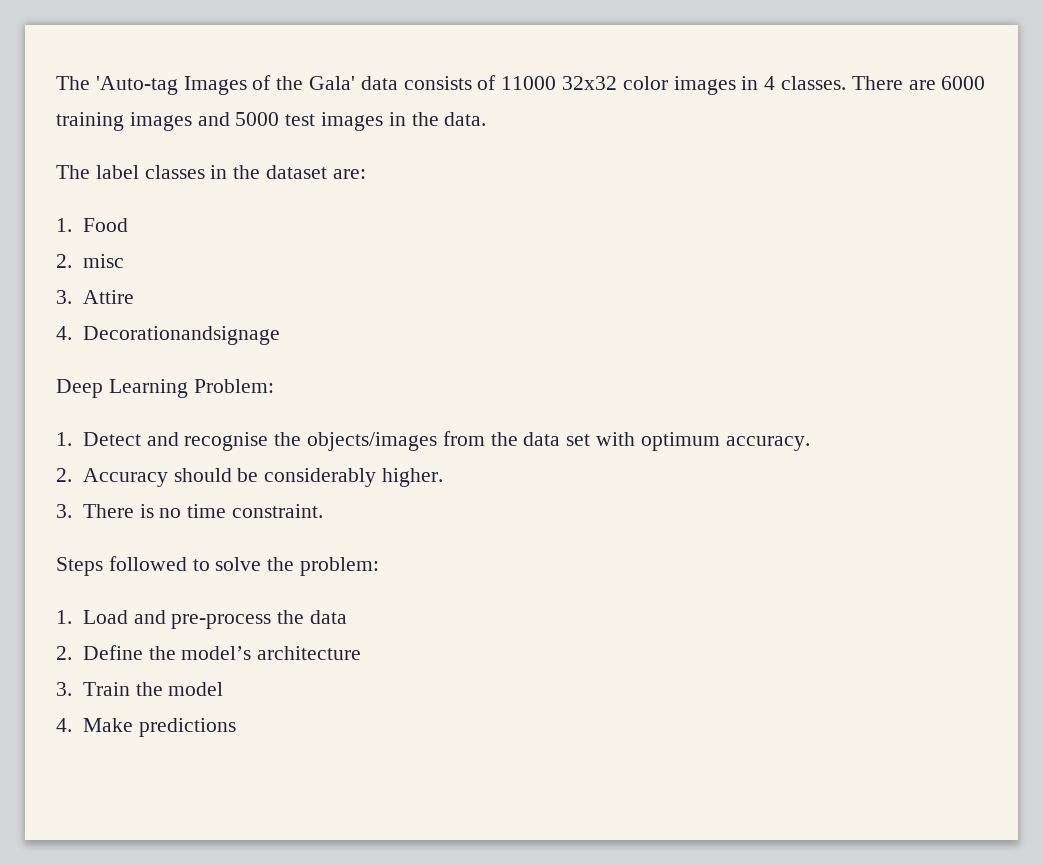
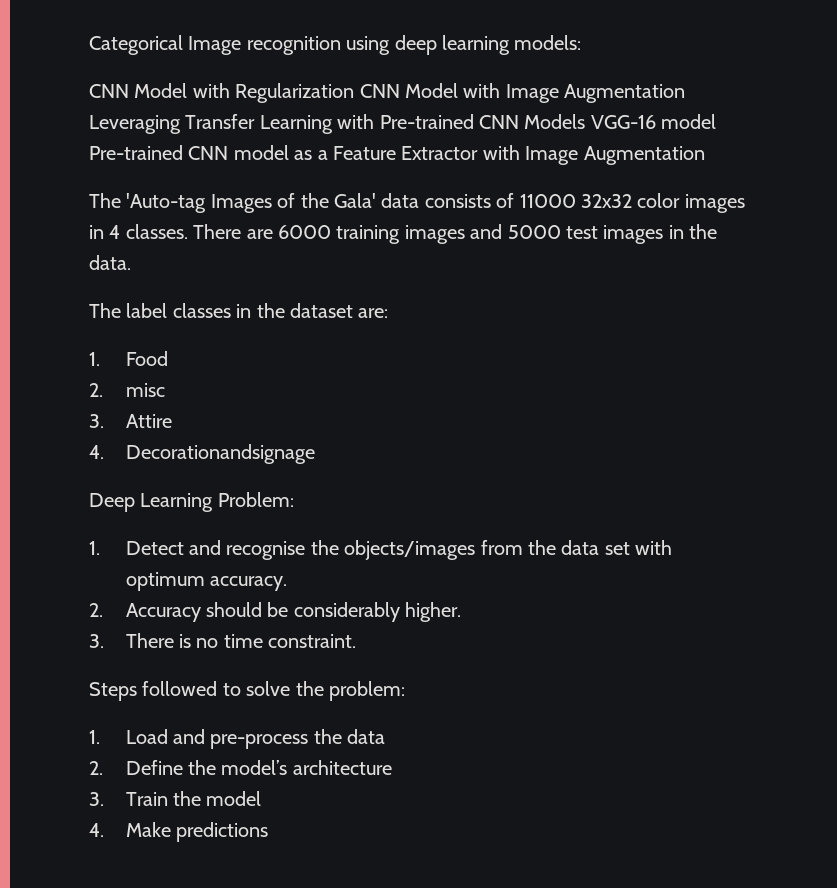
+ Categorical Image recognition using deep learning models:
+ CNN Model with Regularization CNN Model with Image Augmentation Leveraging Transfer Learning with Pre-trained CNN Models VGG-16 model Pre-trained CNN model as a Feature Extractor with Image Augmentation

